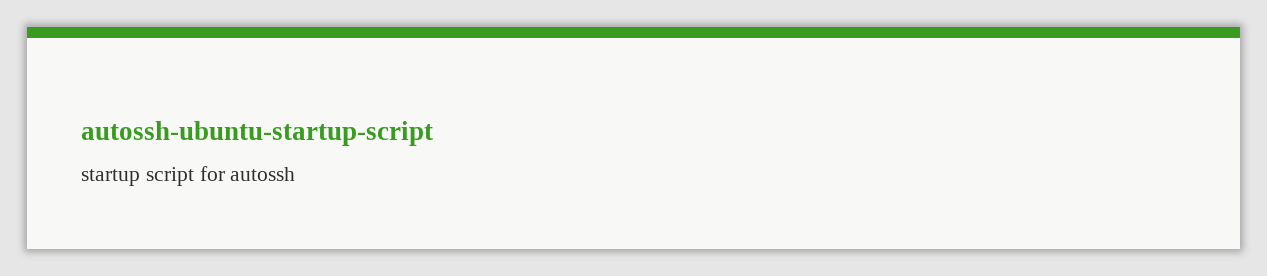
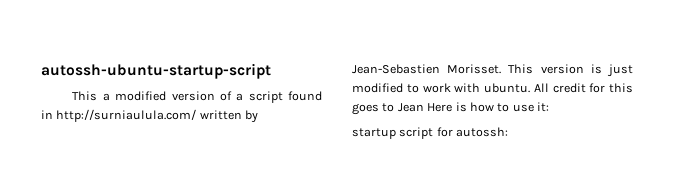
+ This a modified version of a script found in http://surniaulula.com/ written by Jean-Sebastien Morisset. This version is just modified to work with ubuntu. All credit for this goes to Jean Here is how to use it:
- startup script for autossh
+ startup script for autossh:

